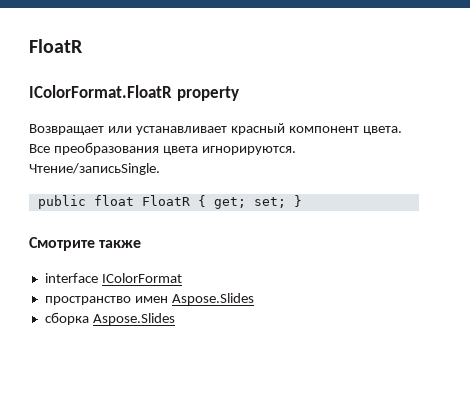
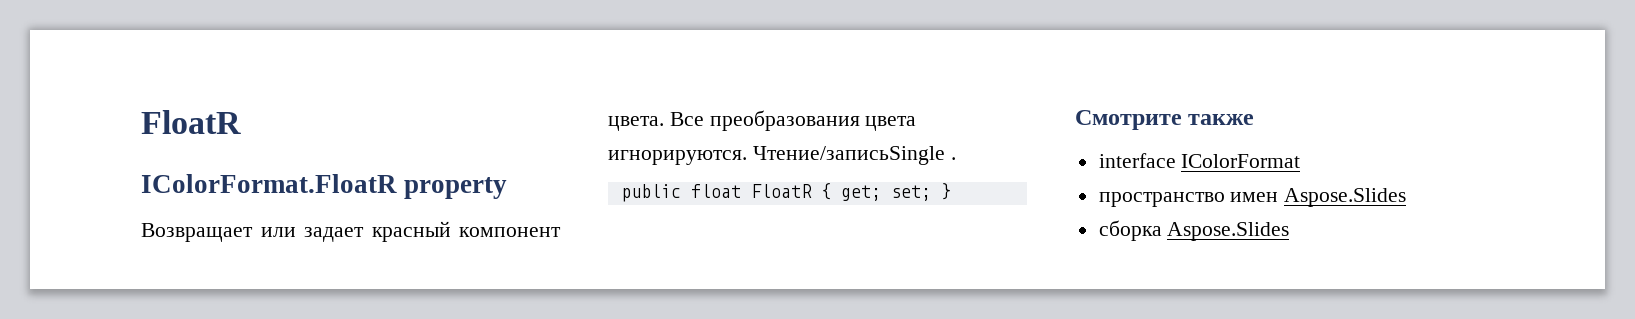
- Возвращает или устанавливает красный компонент цвета.
+ Возвращает или задает красный компонент цвета.
- Чтение/записьSingle.
+ Чтение/записьSingle .

